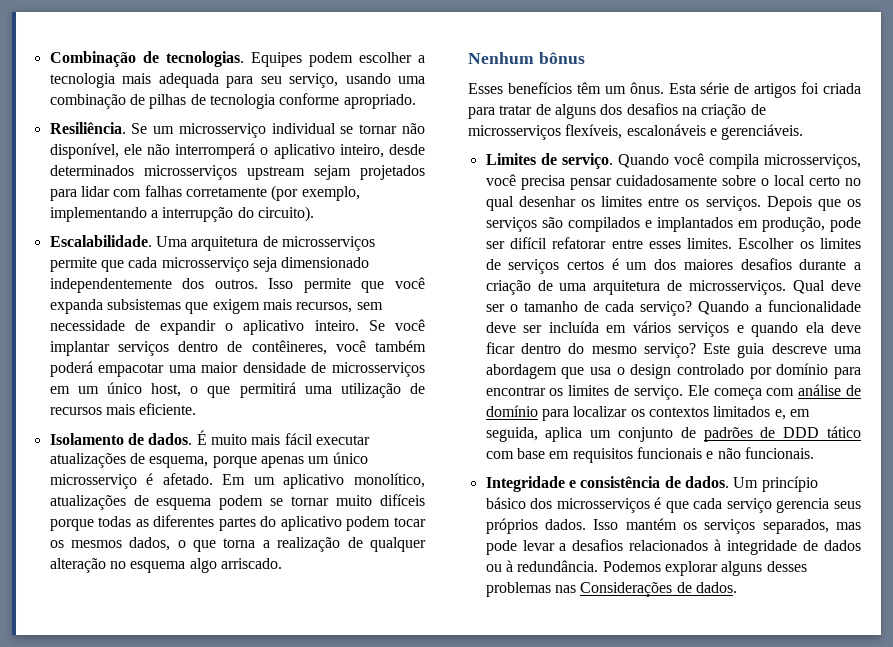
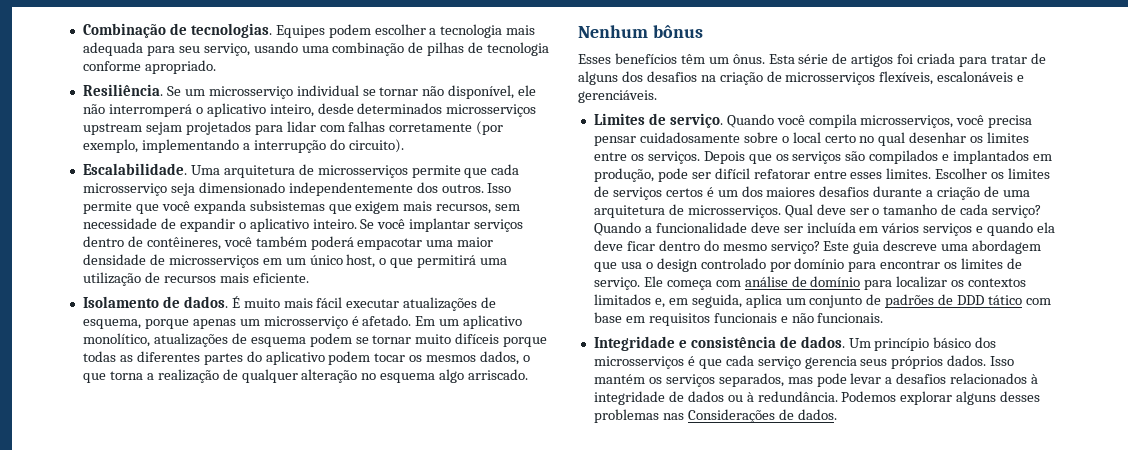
- É muito mais fácil executar atualizações de esquema, porque apenas um único microsserviço é afetado.
+ É muito mais fácil executar atualizações de esquema, porque apenas um microsserviço é afetado.

